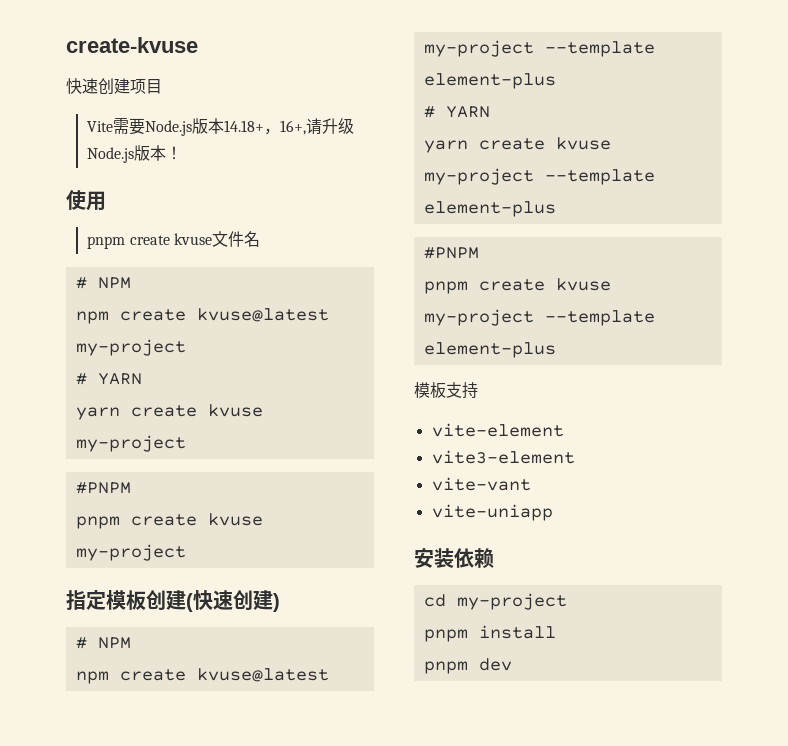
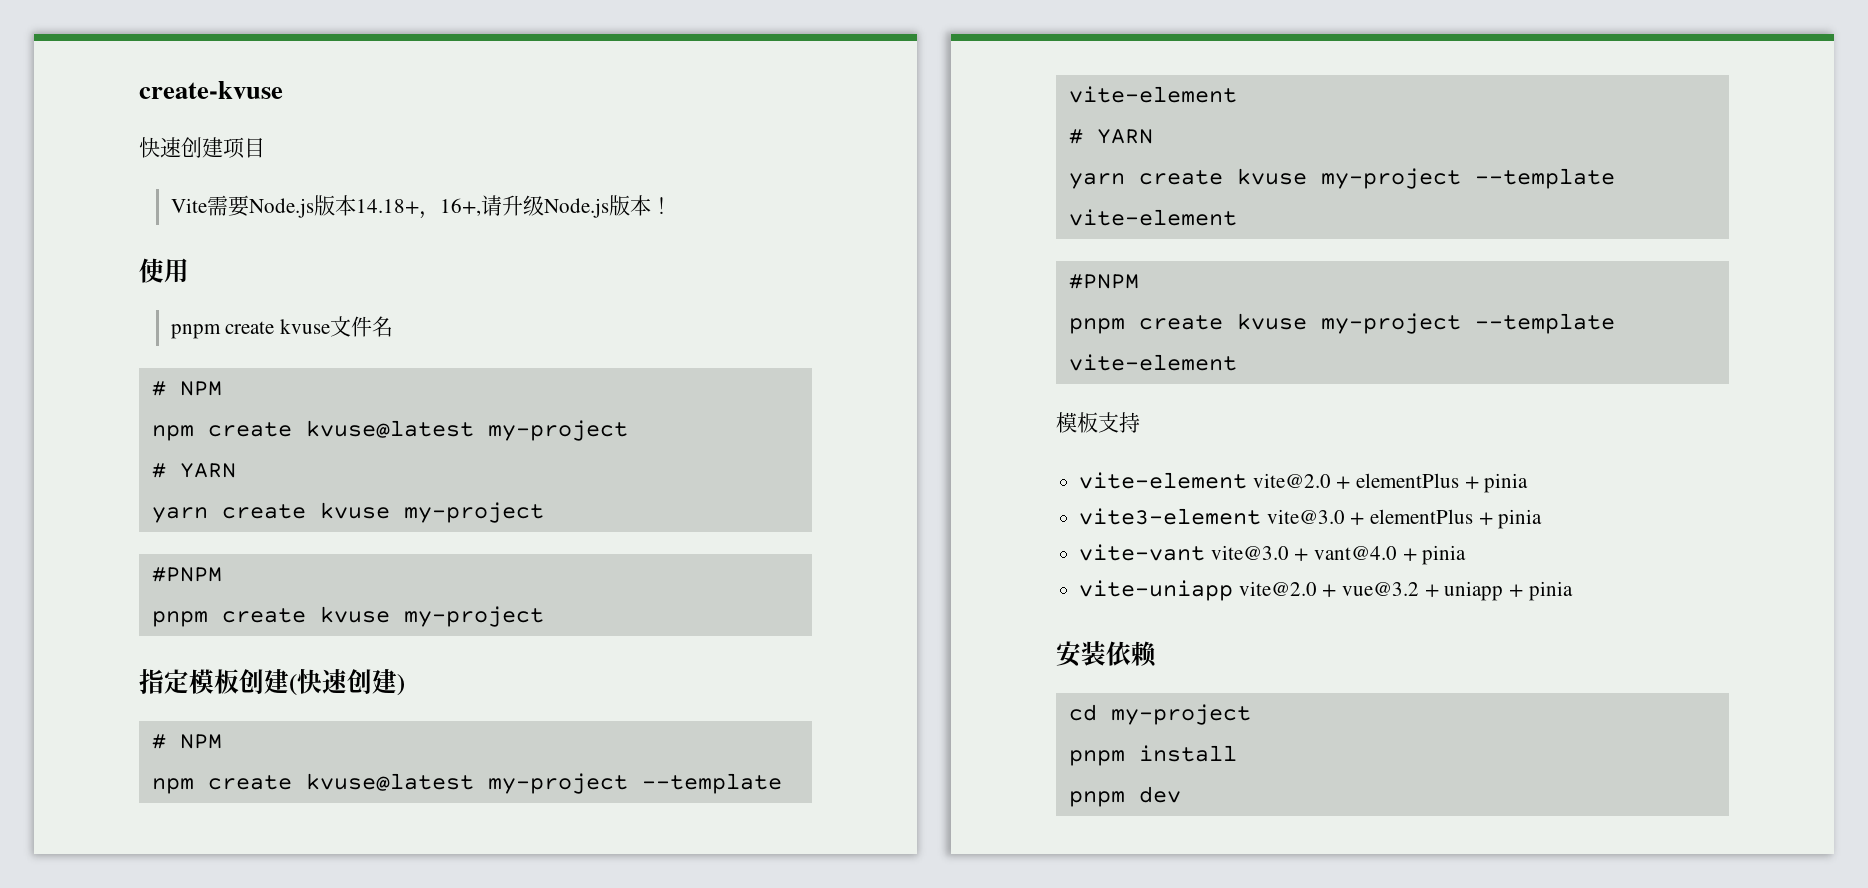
- npm create kvuse@latest my-project --template element-plus
+ npm create kvuse@latest my-project --template vite-element
- yarn create kvuse my-project --template element-plus
+ yarn create kvuse my-project --template vite-element
- pnpm create kvuse my-project --template element-plus
+ pnpm create kvuse my-project --template vite-element
- vite-element
- vite3-element
- vite-vant
- vite-uniapp
+ vite-element vite@2.0 + elementPlus + pinia
+ vite3-element vite@3.0 + elementPlus + pinia
+ vite-vant vite@3.0 + vant@4.0 + pinia
+ vite-uniapp vite@2.0 + vue@3.2 + uniapp + pinia

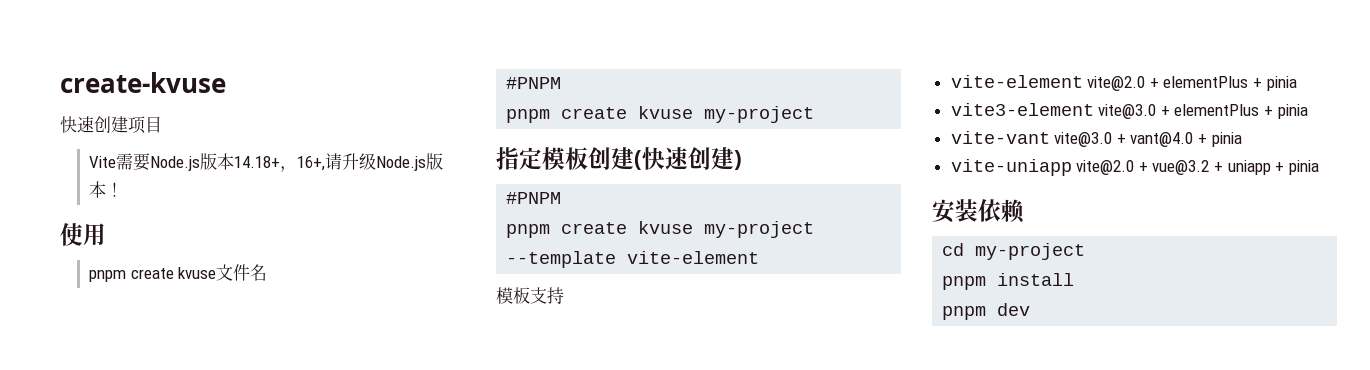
  pnpm create kvuse文件名
- # NPM
- npm create kvuse@latest my-project
- # YARN
- yarn create kvuse my-project
  指定模板创建(快速创建)
- # NPM
- npm create kvuse@latest my-project --template vite-element
- # YARN
- yarn create kvuse my-project --template vite-element

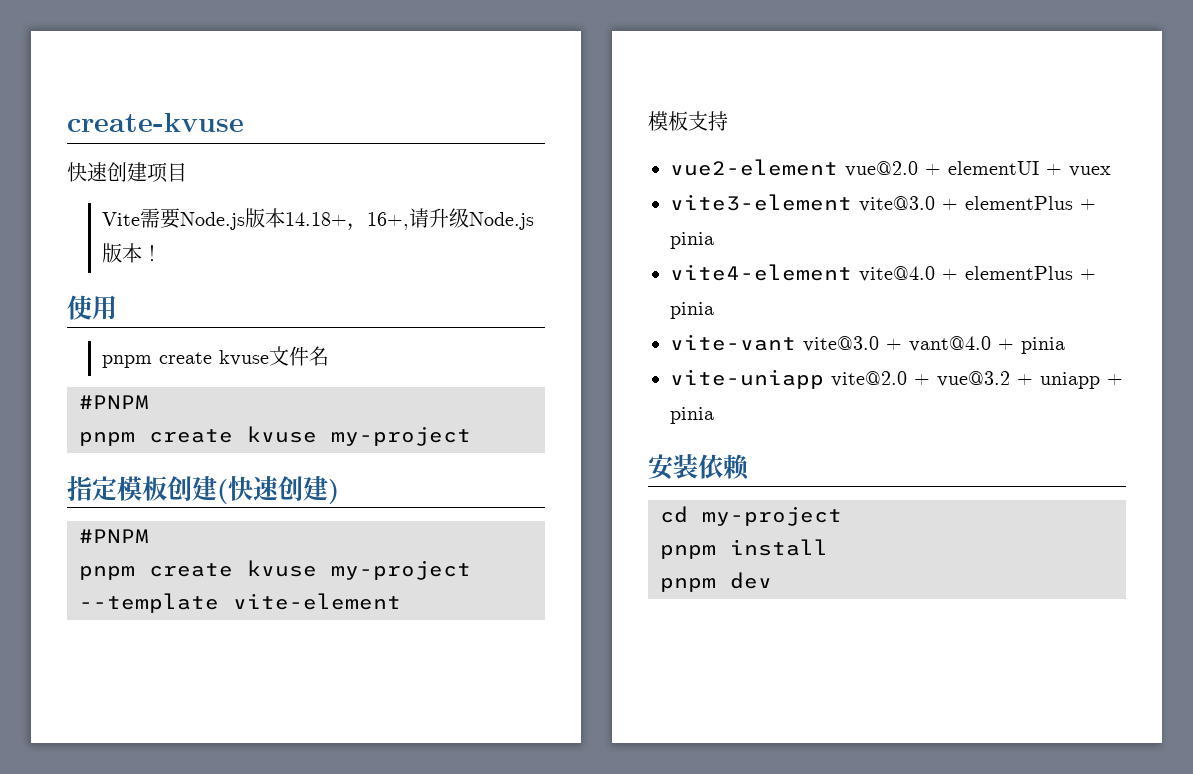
- vite-element vite@2.0 + elementPlus + pinia
+ vue2-element vue@2.0 + elementUI + vuex
  vite3-element vite@3.0 + elementPlus + pinia
+ vite4-element vite@4.0 + elementPlus + pinia

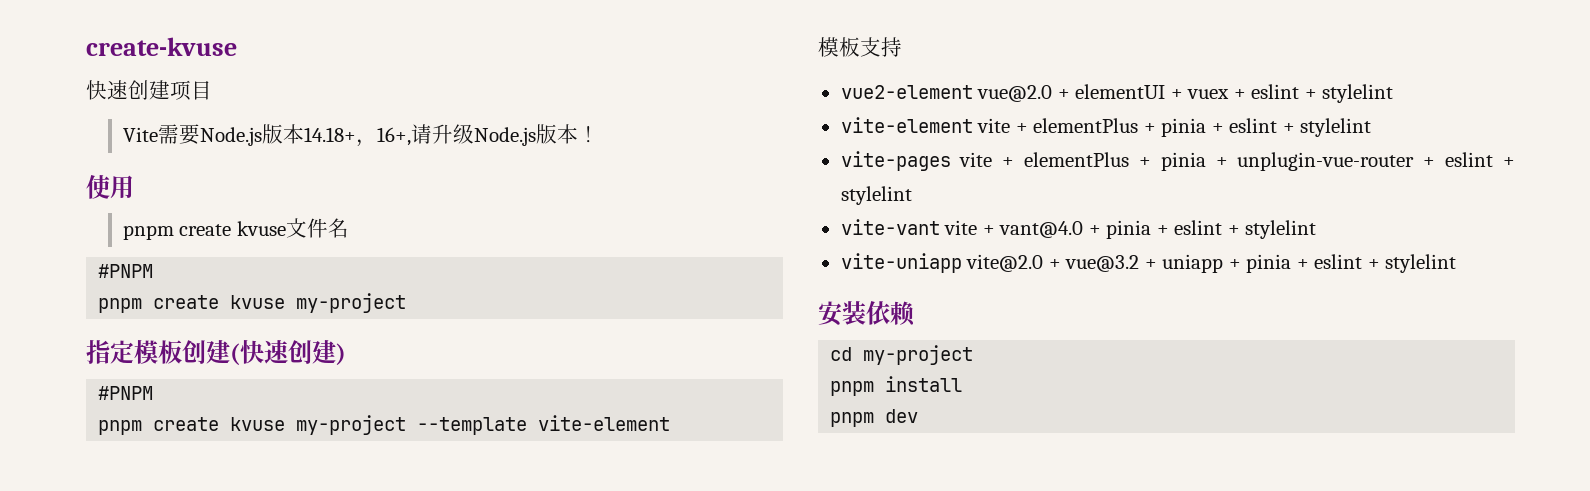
- vue2-element vue@2.0 + elementUI + vuex
- vite3-element vite@3.0 + elementPlus + pinia
- vite4-element vite@4.0 + elementPlus + pinia
+ vue2-element vue@2.0 + elementUI + vuex + eslint + stylelint
+ vite-element vite + elementPlus + pinia + eslint + stylelint
+ vite-pages vite + elementPlus + pinia + unplugin-vue-router + eslint + stylelint
- vite-vant vite@3.0 + vant@4.0 + pinia
+ vite-vant vite + vant@4.0 + pinia + eslint + stylelint
- vite-uniapp vite@2.0 + vue@3.2 + uniapp + pinia
+ vite-uniapp vite@2.0 + vue@3.2 + uniapp + pinia + eslint + stylelint

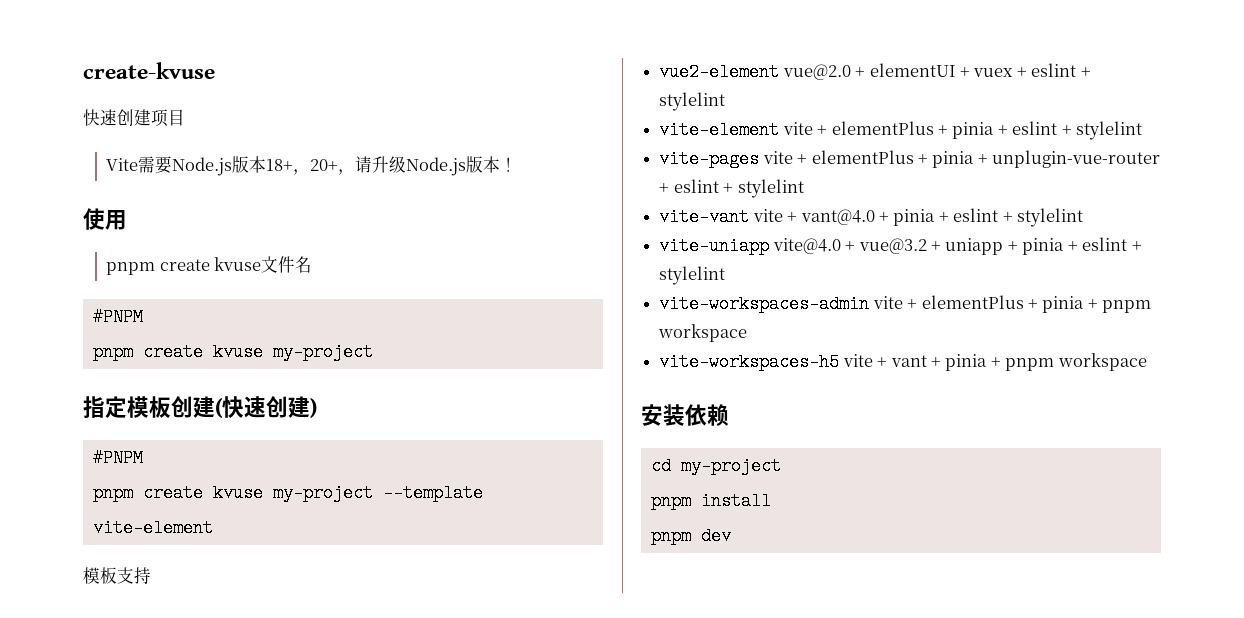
- Vite需要Node.js版本14.18+，16+,请升级Node.js版本！
+ Vite需要Node.js版本18+，20+，请升级Node.js版本！
- vite-uniapp vite@2.0 + vue@3.2 + uniapp + pinia + eslint + stylelint
+ vite-uniapp vite@4.0 + vue@3.2 + uniapp + pinia + eslint + stylelint
+ vite-workspaces-admin vite + elementPlus + pinia + pnpm workspace
+ vite-workspaces-h5 vite + vant + pinia + pnpm workspace

